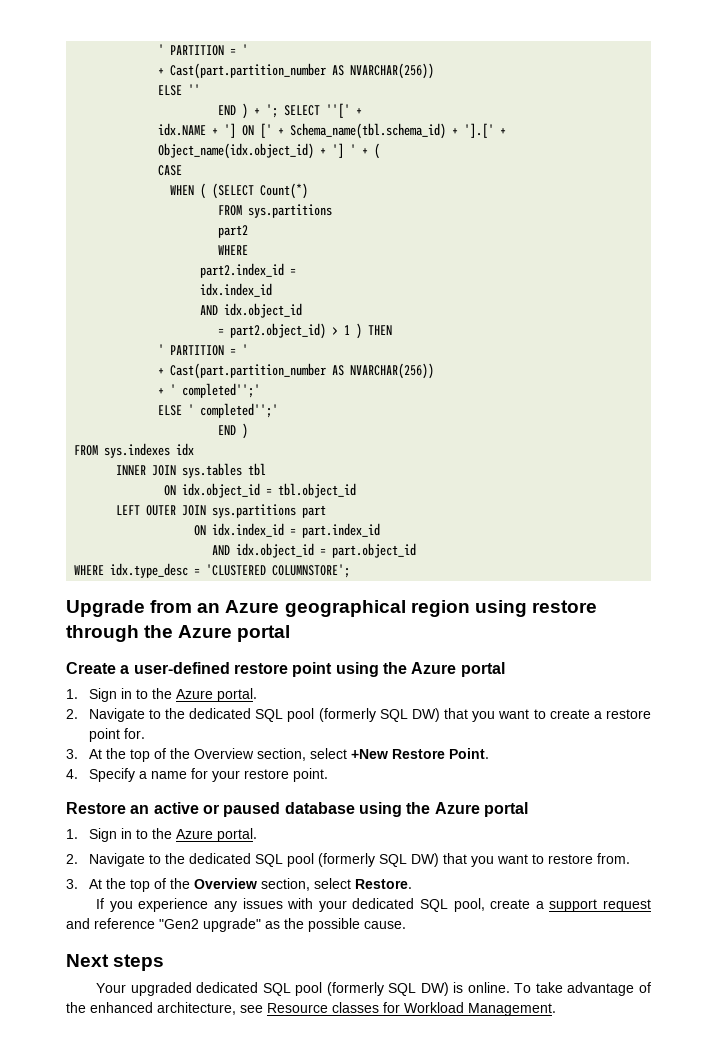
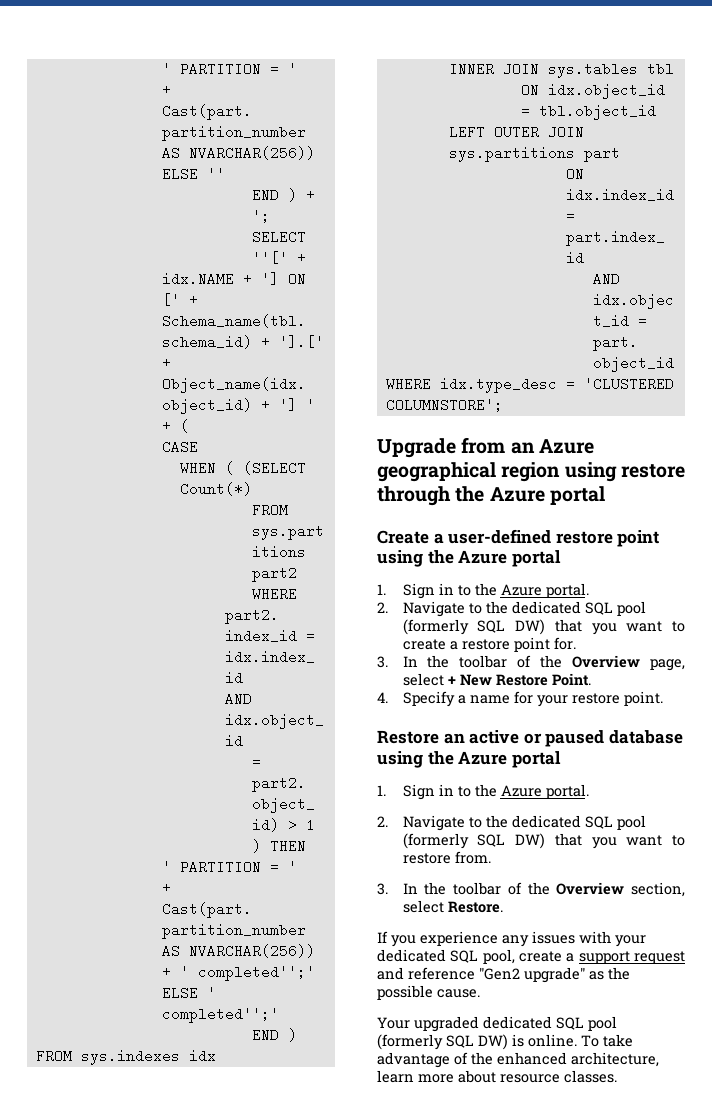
- 3. At the top of the Overview section, select +New Restore Point.
+ 3. In the toolbar of the Overview page, select + New Restore Point.
- 3. At the top of the Overview section, select Restore.
+ 3. In the toolbar of the Overview section, select Restore.
- Next steps
- To take advantage of the enhanced architecture, see Resource classes for Workload Management.
+ To take advantage of the enhanced architecture, learn more about resource classes.

